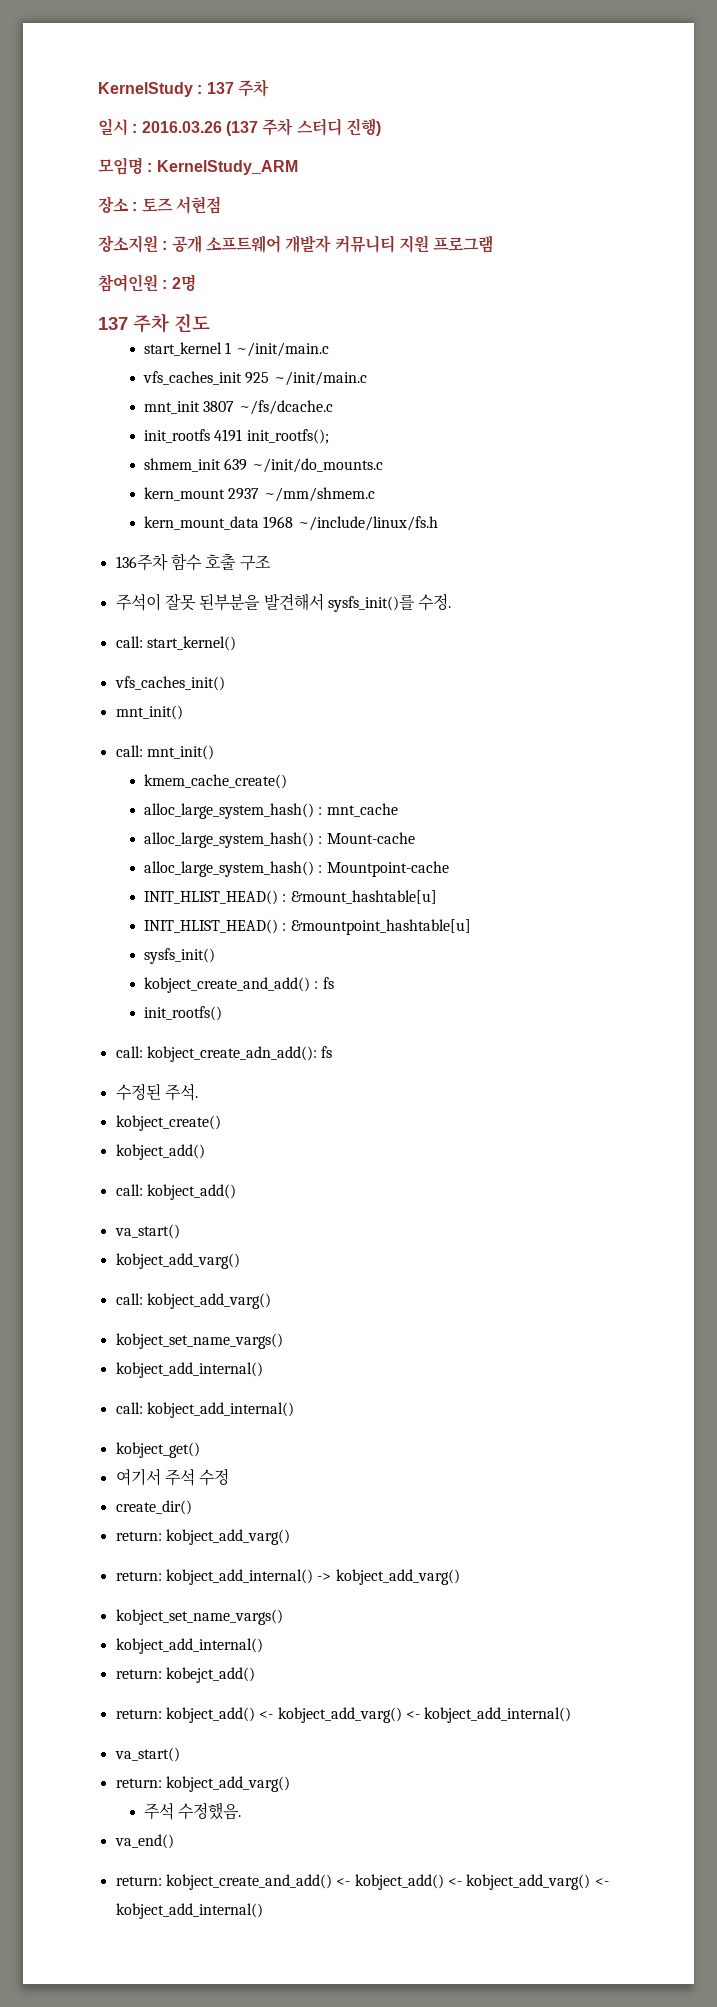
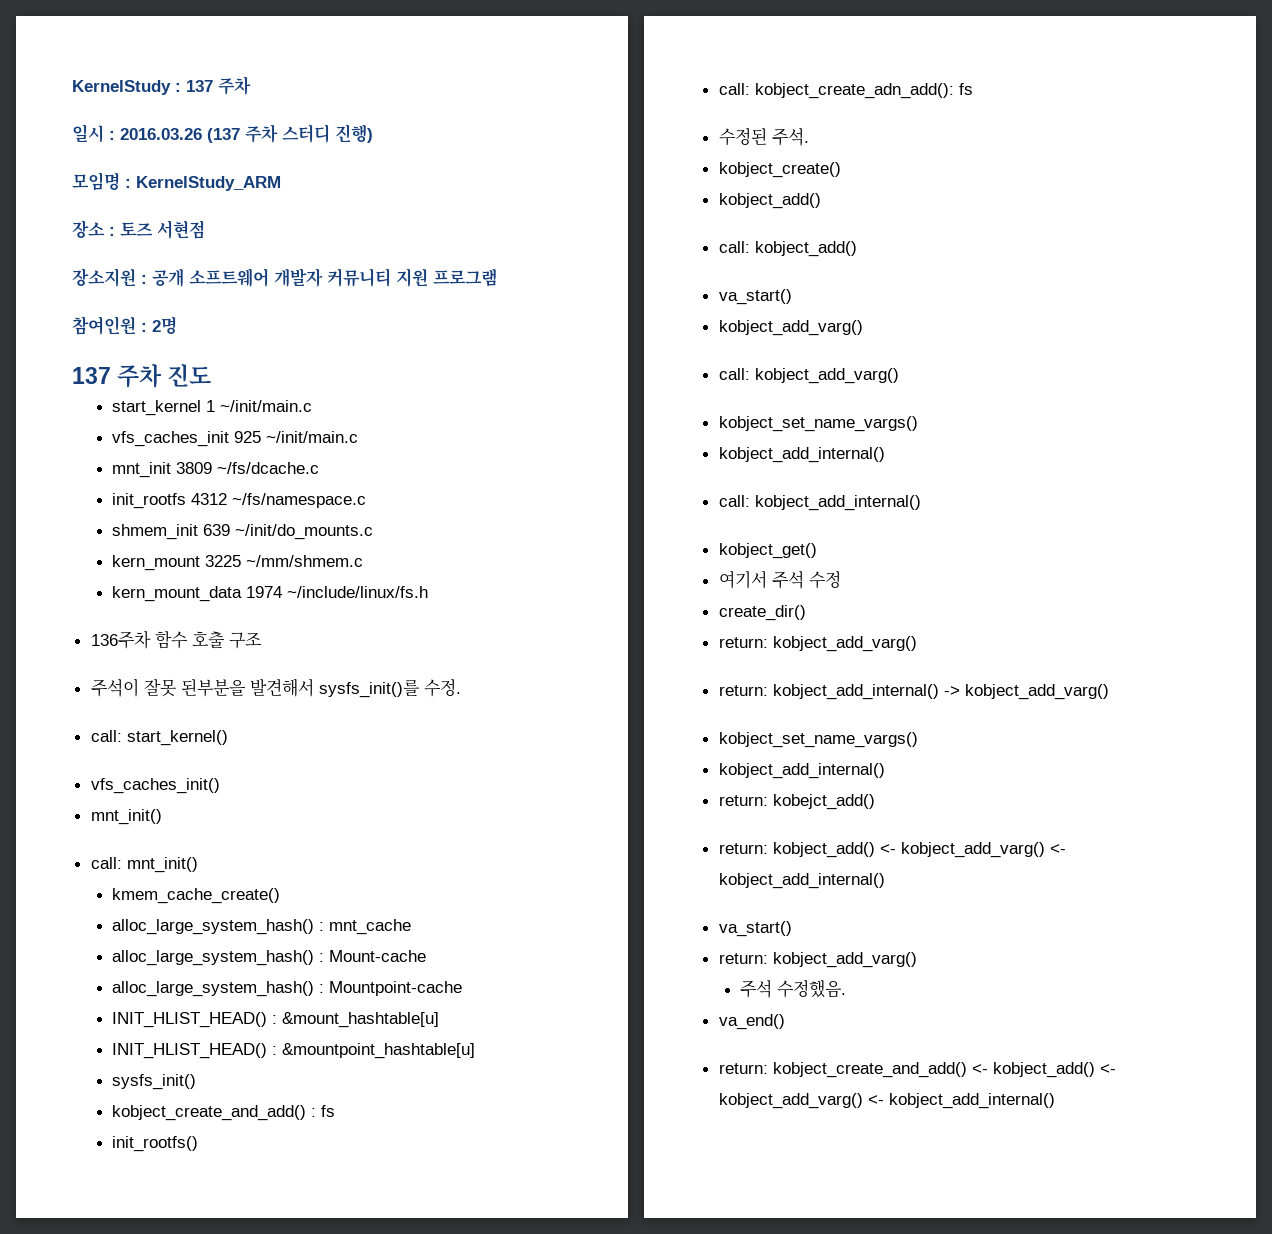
- mnt_init 3807 ~/fs/dcache.c
+ mnt_init 3809 ~/fs/dcache.c
- init_rootfs 4191 init_rootfs();
+ init_rootfs 4312 ~/fs/namespace.c
- kern_mount 2937 ~/mm/shmem.c
+ kern_mount 3225 ~/mm/shmem.c
- kern_mount_data 1968 ~/include/linux/fs.h
+ kern_mount_data 1974 ~/include/linux/fs.h

